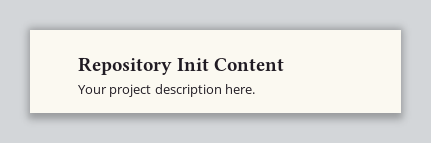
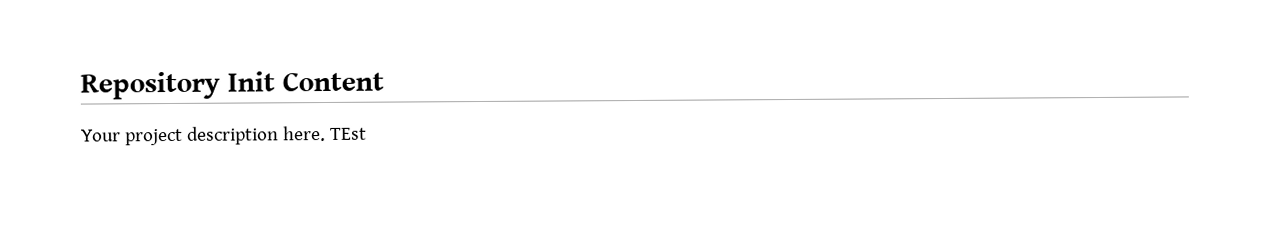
+ TEst

